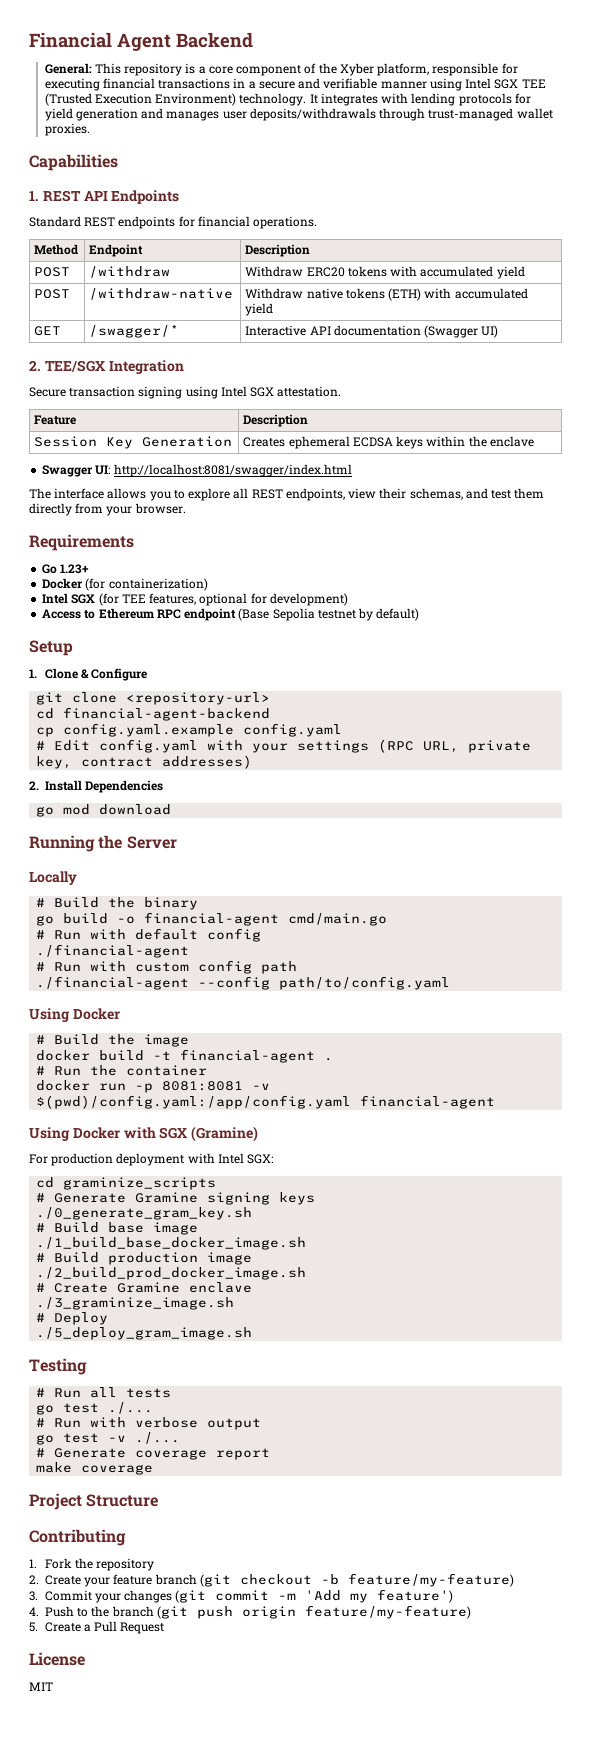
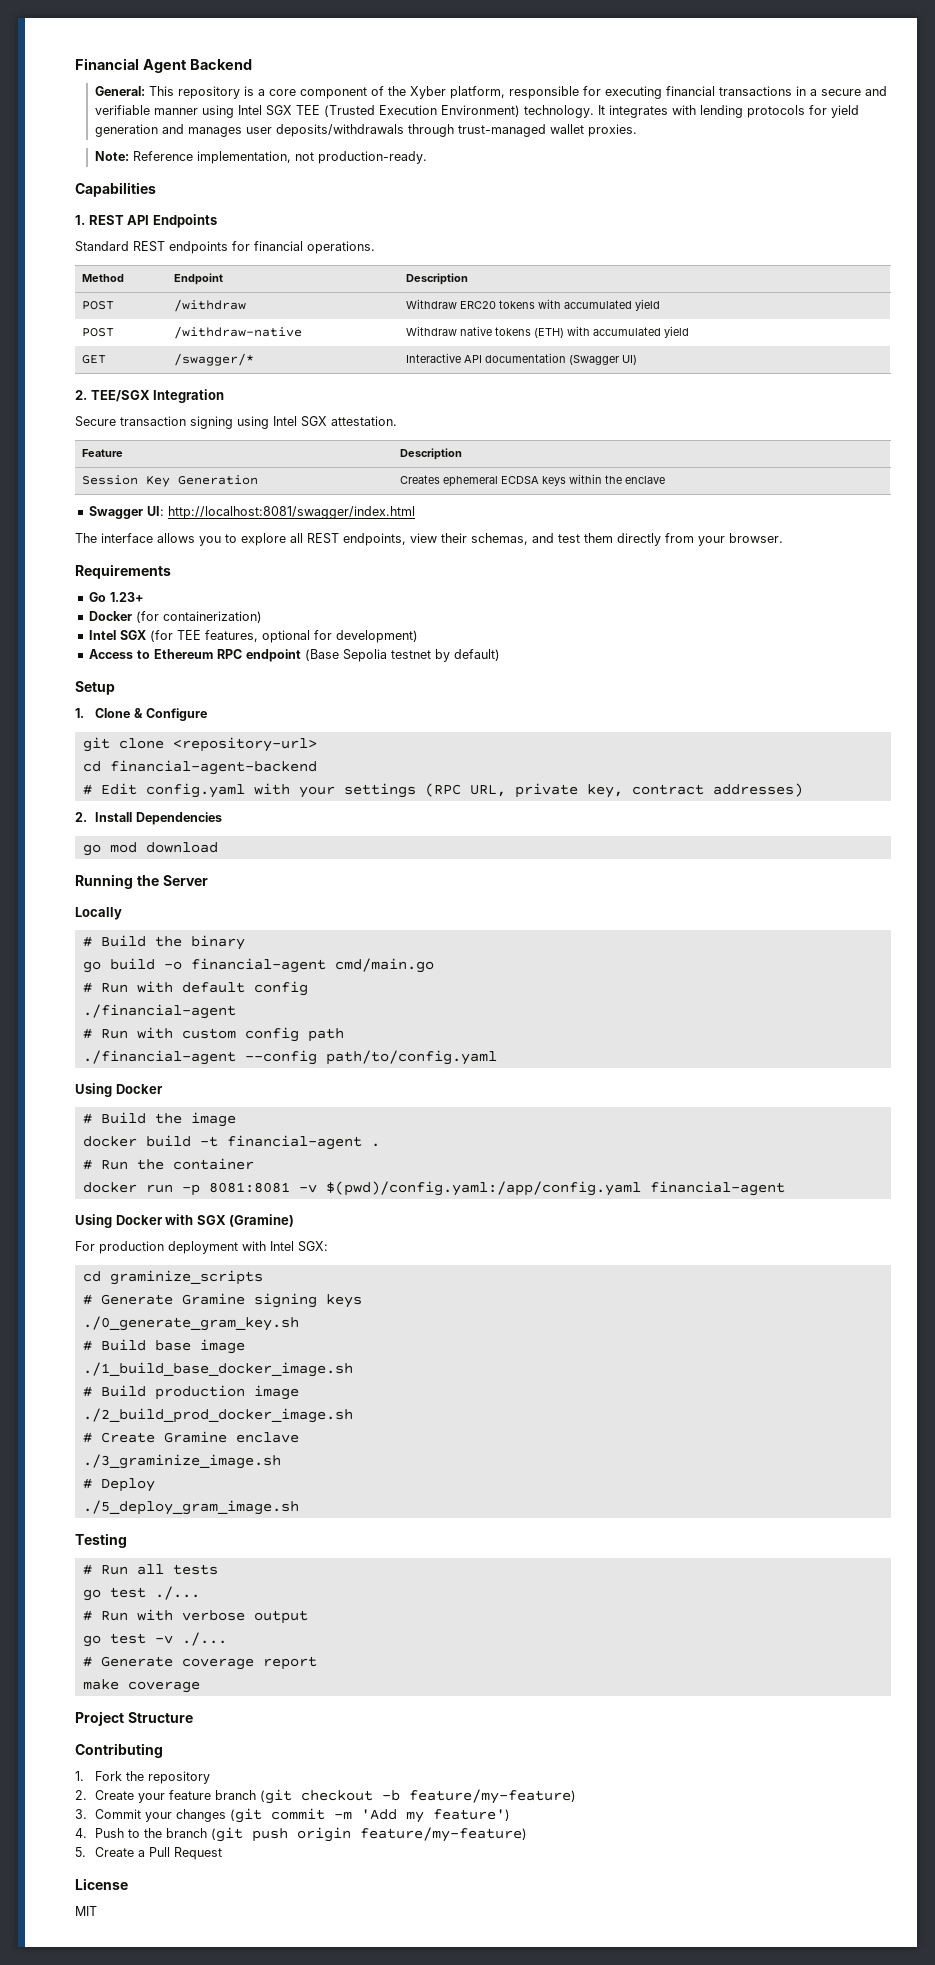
+ Note: Reference implementation, not production-ready.
- cp config.yaml.example config.yaml

